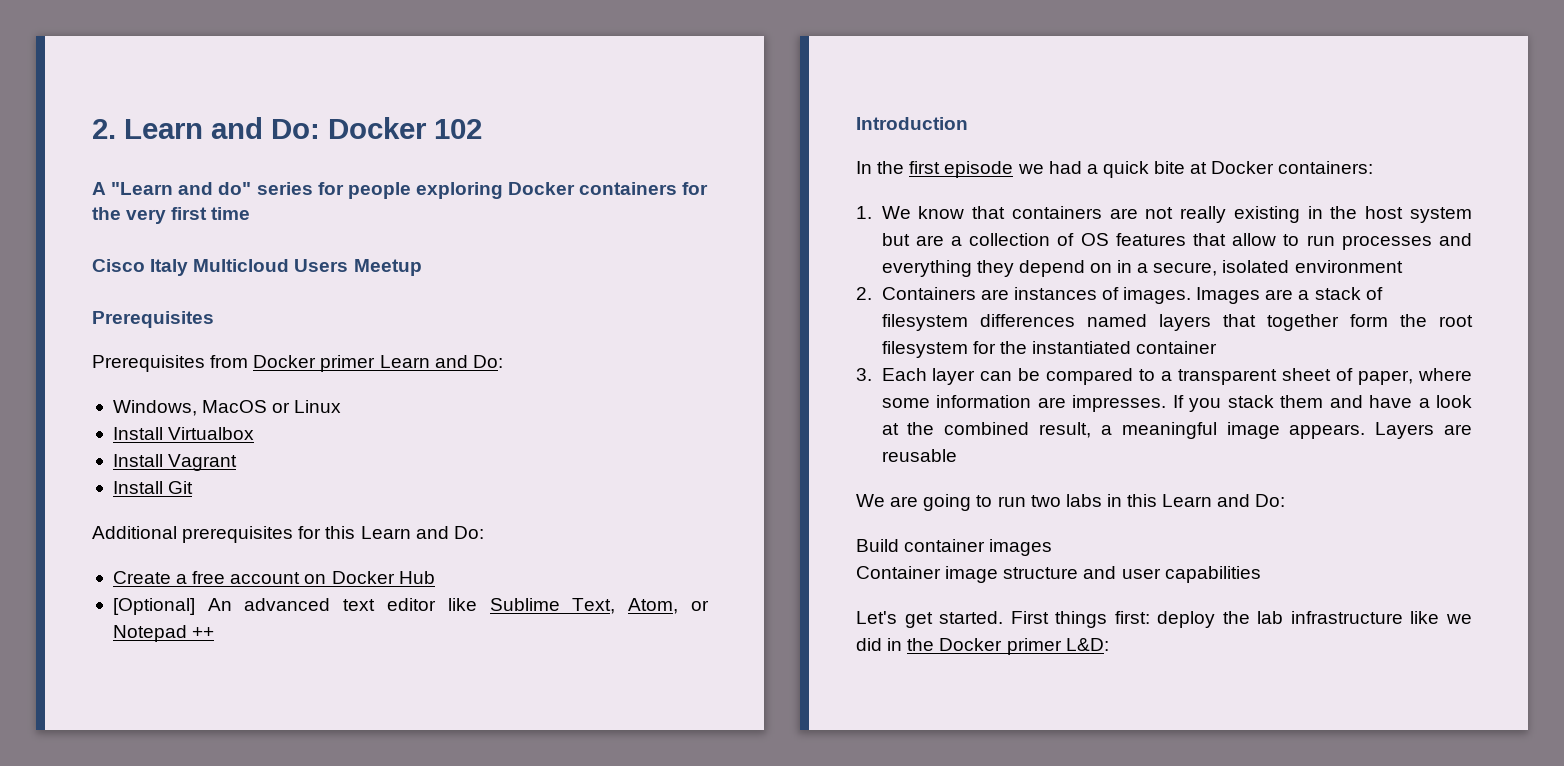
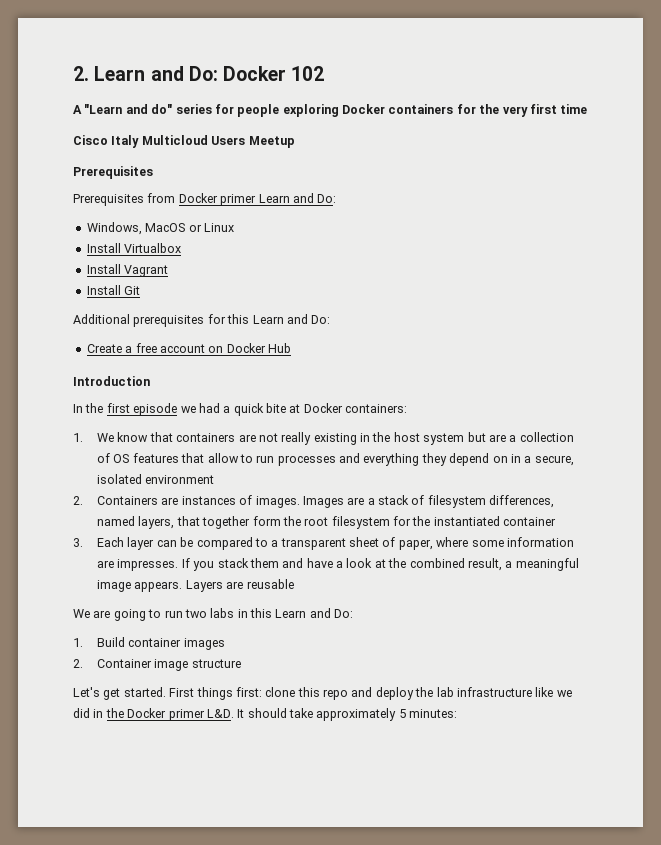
- [Optional] An advanced text editor like Sublime Text, Atom, or Notepad ++
- Images are a stack of filesystem differences named layers that together form the root filesystem for the instantiated container
+ Images are a stack of filesystem differences, named layers, that together form the root filesystem for the instantiated container
- Build container images
+ 1. Build container images
- Container image structure and user capabilities
+ 2. Container image structure
- First things first: deploy the lab infrastructure like we did in the Docker primer L&D:
+ First things first: clone this repo and deploy the lab infrastructure like we did in the Docker primer L&D. It should take approximately 5 minutes:

